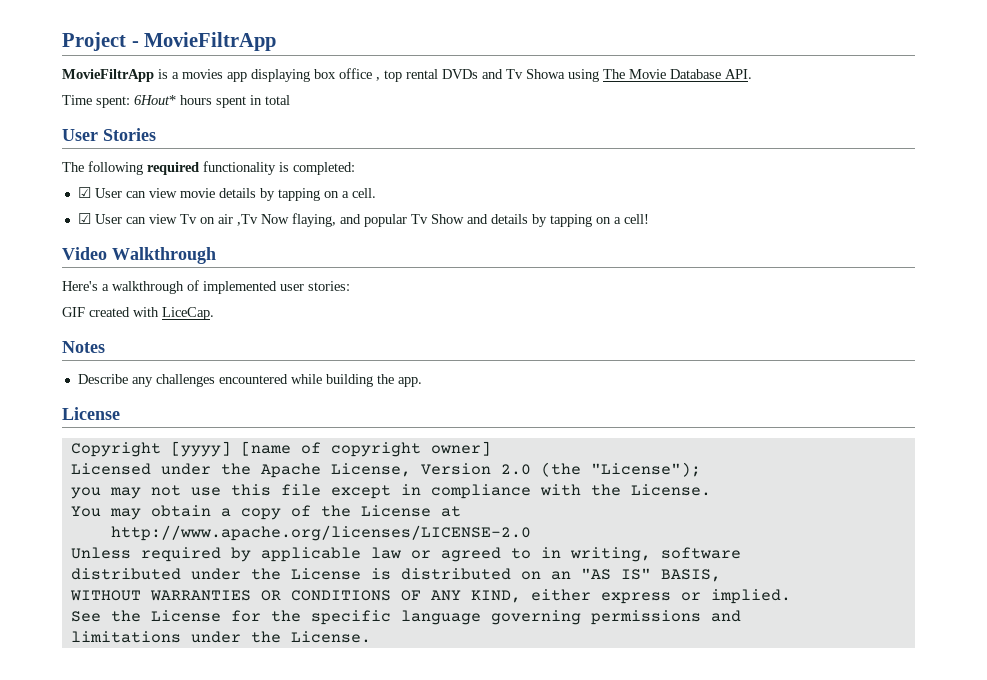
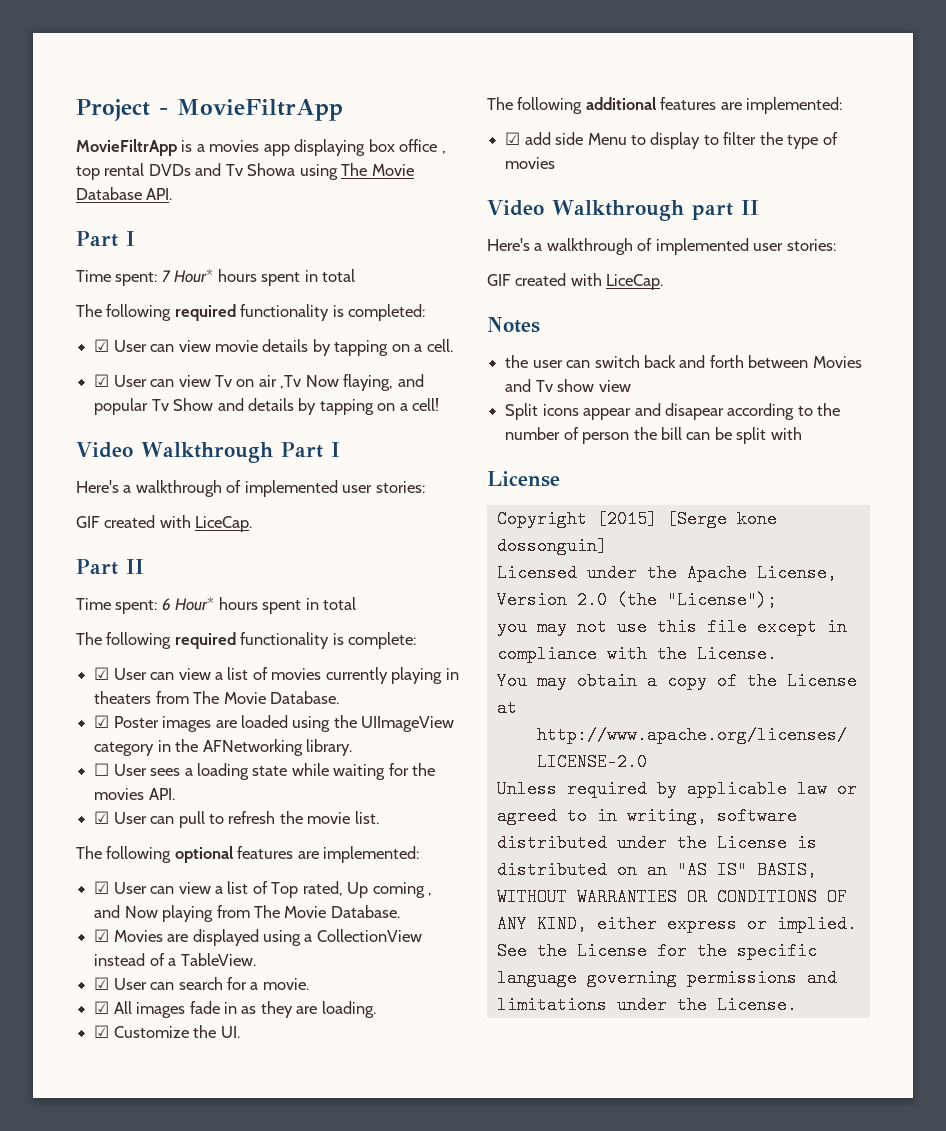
  MovieFiltrApp is a movies app displaying box office , top rental DVDs and Tv Showa using The Movie Database API.
- Time spent: 6Hout* hours spent in total
- User Stories
+ Part I
+ Time spent: 7 Hour* hours spent in total
- Video Walkthrough
+ Video Walkthrough Part I
+ Here's a walkthrough of implemented user stories:
+ GIF created with LiceCap.
+ Part II
+ Time spent: 6 Hour* hours spent in total
+ The following required functionality is complete:
+ ☑ User can view a list of movies currently playing in theaters from The Movie Database.
+ ☑ Poster images are loaded using the UIImageView category in the AFNetworking library.
+ ☐ User sees a loading state while waiting for the movies API.
+ ☑ User can pull to refresh the movie list.
+ The following optional features are implemented:
+ ☑ User can view a list of Top rated, Up coming , and Now playing from The Movie Database.
+ ☑ Movies are displayed using a CollectionView instead of a TableView.
+ ☑ User can search for a movie.
+ ☑ All images fade in as they are loading.
+ ☑ Customize the UI.
+ The following additional features are implemented:
+ ☑ add side Menu to display to filter the type of movies
+ Video Walkthrough part II
- Describe any challenges encountered while building the app.
+ the user can switch back and forth between Movies and Tv show view
+ Split icons appear and disapear according to the number of person the bill can be split with
  License
- Copyright [yyyy] [name of copyright owner]
+ Copyright [2015] [Serge kone dossonguin]

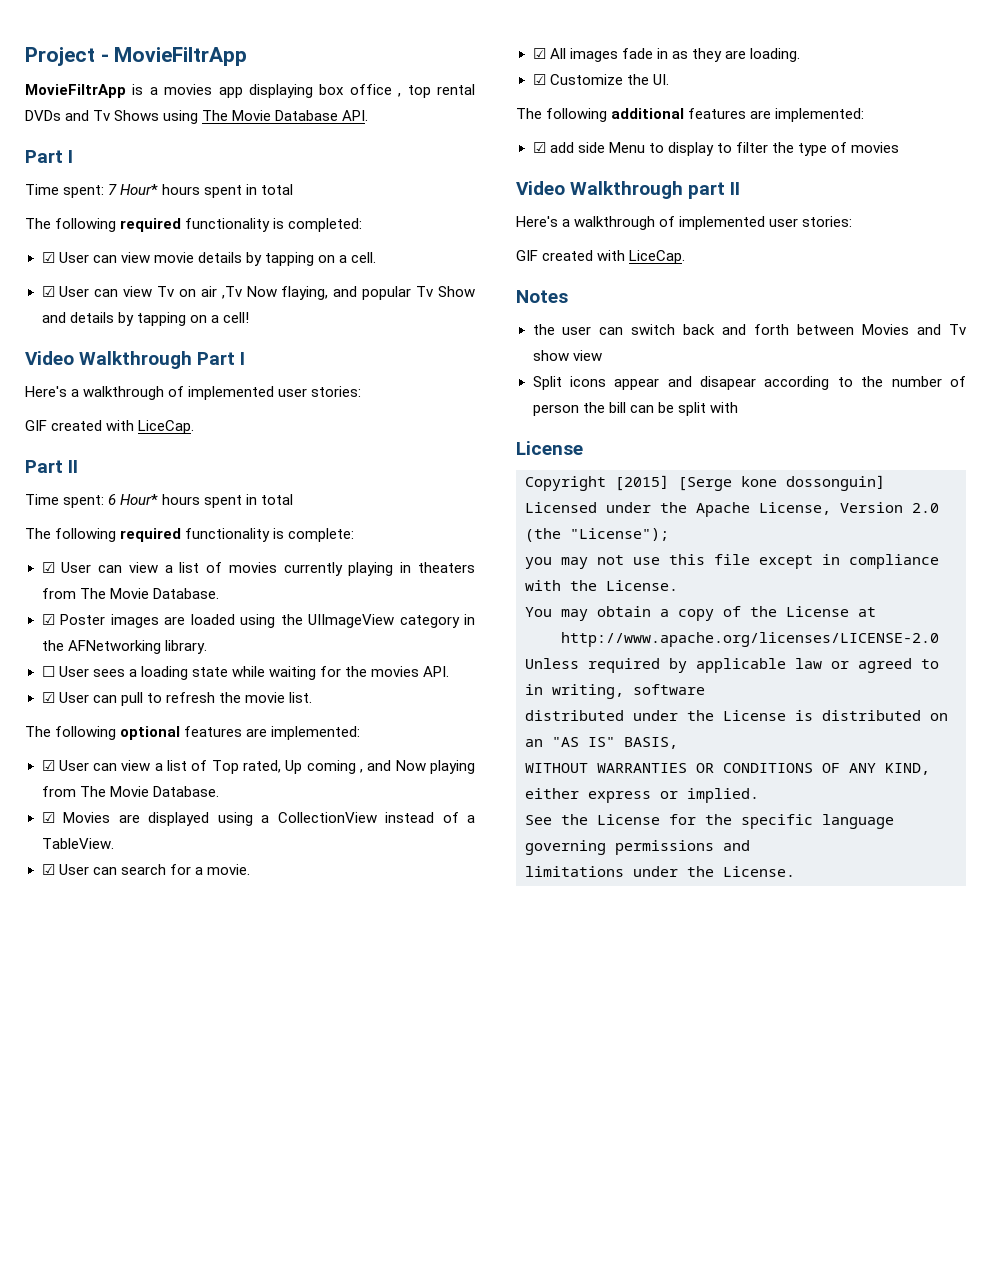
- MovieFiltrApp is a movies app displaying box office , top rental DVDs and Tv Showa using The Movie Database API.
+ MovieFiltrApp is a movies app displaying box office , top rental DVDs and Tv Shows using The Movie Database API.

